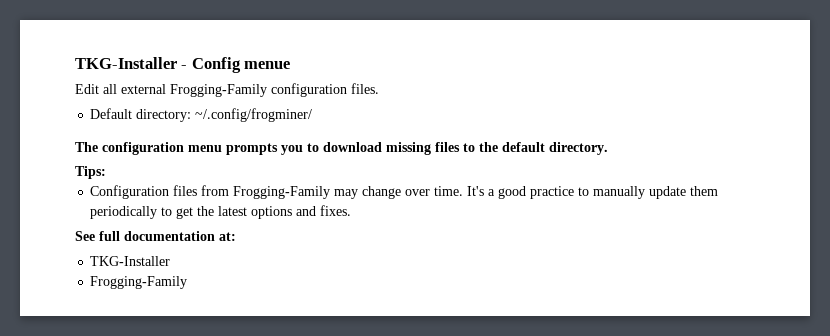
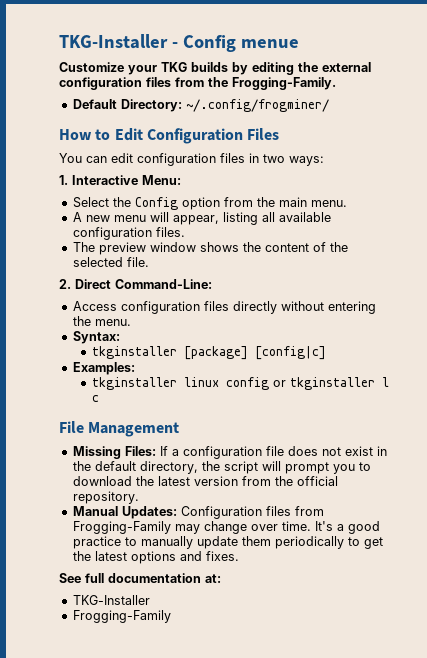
- Edit all external Frogging-Family configuration files.
- Default directory: ~/.config/frogminer/
- The configuration menu prompts you to download missing files to the default directory.
- Tips:
- Configuration files from Frogging-Family may change over time.
+ Customize your TKG builds by editing the external configuration files from the Frogging-Family.
+ Default Directory: ~/.config/frogminer/
+ How to Edit Configuration Files
+ You can edit configuration files in two ways:
+ 1. Interactive Menu:
+ Select the Config option from the main menu.
+ A new menu will appear, listing all available configuration files.
+ The preview window shows the content of the selected file.
+ 2. Direct Command-Line:
+ Access configuration files directly without entering the menu.
+ Syntax:
+ tkginstaller [package] [config|c]
+ Examples:
+ tkginstaller linux config or tkginstaller l c
+ File Management
+ Missing Files: If a configuration file does not exist in the default directory, the script will prompt you to download the latest version from the official repository.
+ Manual Updates: Configuration files from Frogging-Family may change over time.

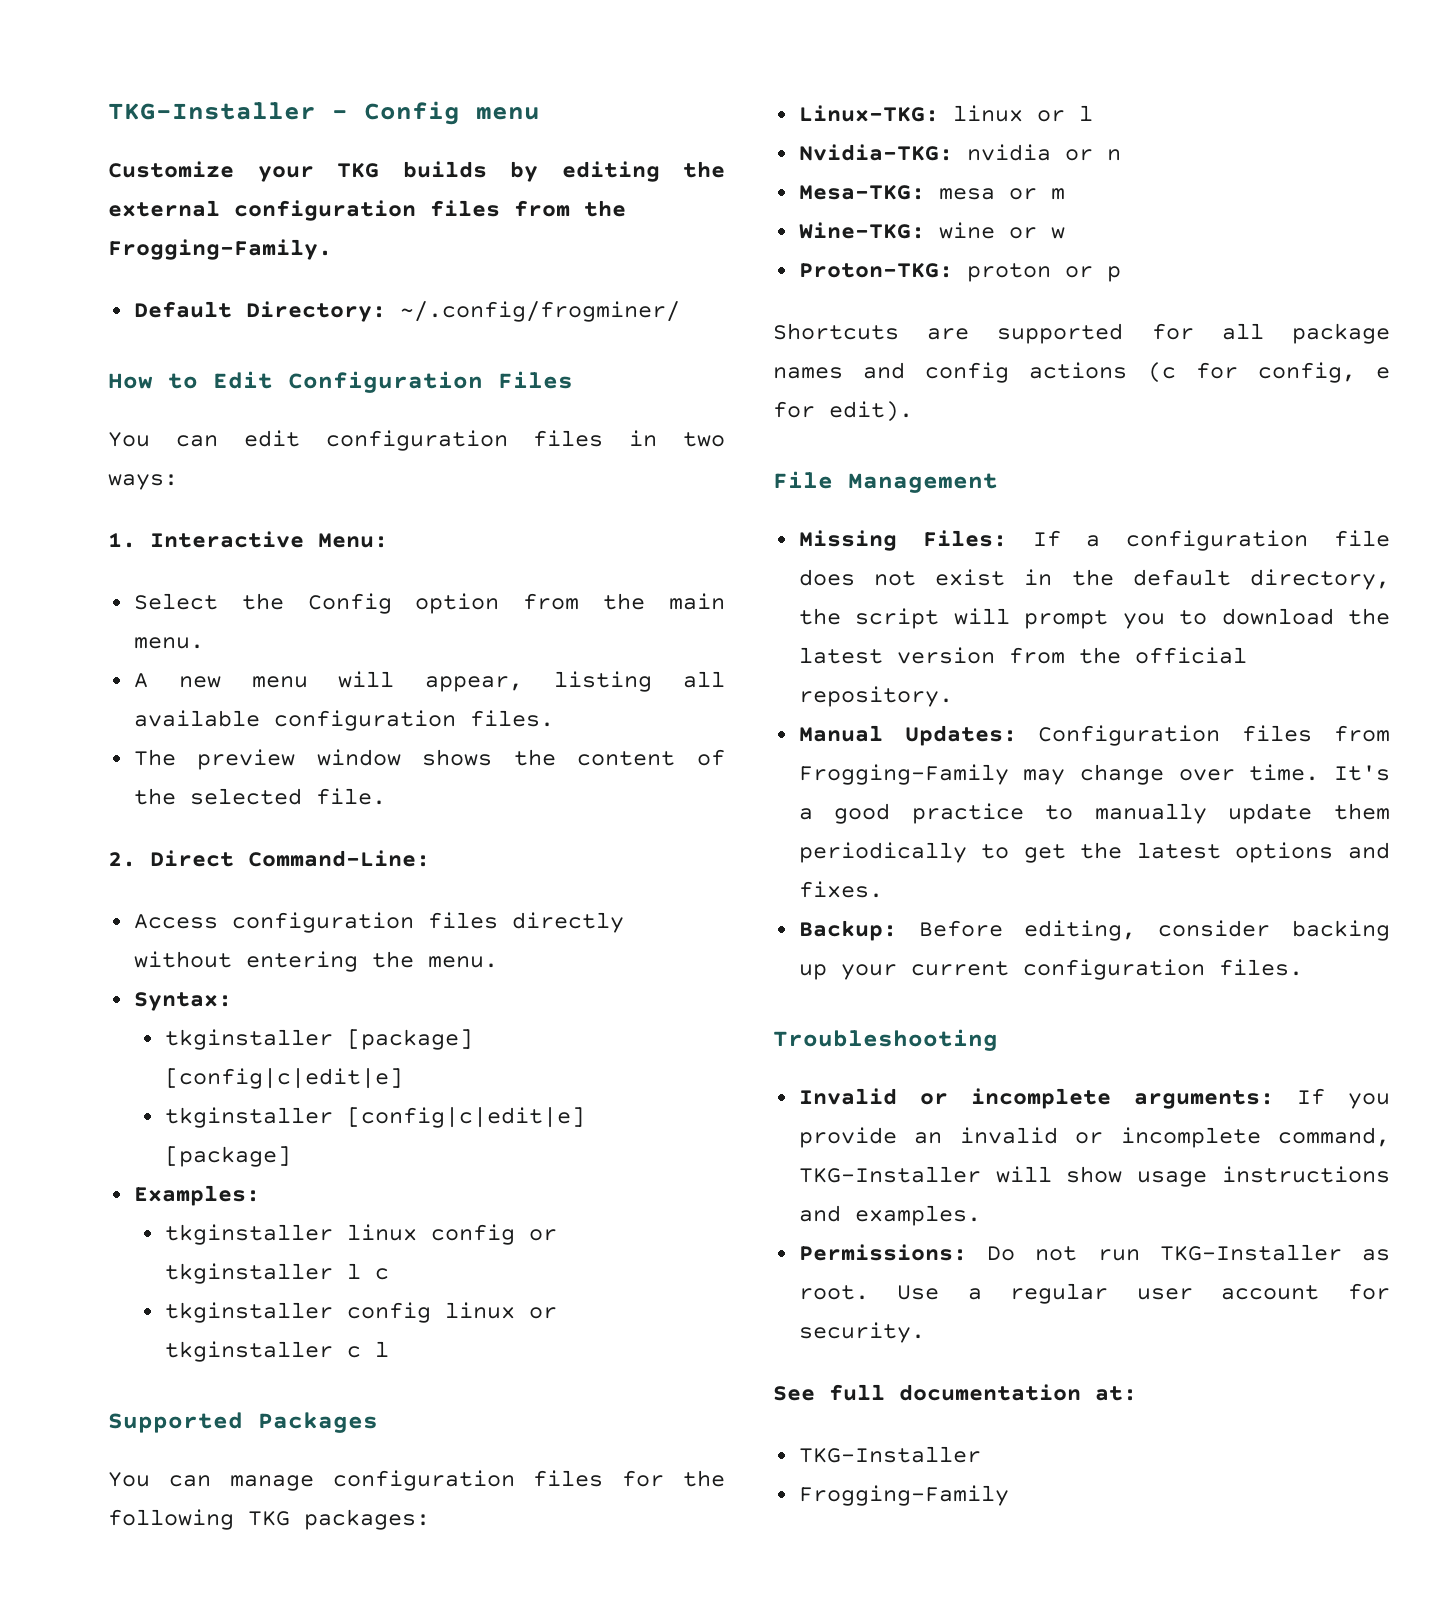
- TKG-Installer - Config menue
+ TKG-Installer - Config menu
- tkginstaller [package] [config|c]
+ tkginstaller [package] [config|c|edit|e]
+ tkginstaller [config|c|edit|e] [package]
+ tkginstaller config linux or tkginstaller c l
+ Supported Packages
+ You can manage configuration files for the following TKG packages:
+ Linux-TKG: linux or l
+ Nvidia-TKG: nvidia or n
+ Mesa-TKG: mesa or m
+ Wine-TKG: wine or w
+ Proton-TKG: proton or p
+ Shortcuts are supported for all package names and config actions (c for config, e for edit).
+ Backup: Before editing, consider backing up your current configuration files.
+ Troubleshooting
+ Invalid or incomplete arguments: If you provide an invalid or incomplete command, TKG-Installer will show usage instructions and examples.
+ Permissions: Do not run TKG-Installer as root. Use a regular user account for security.

